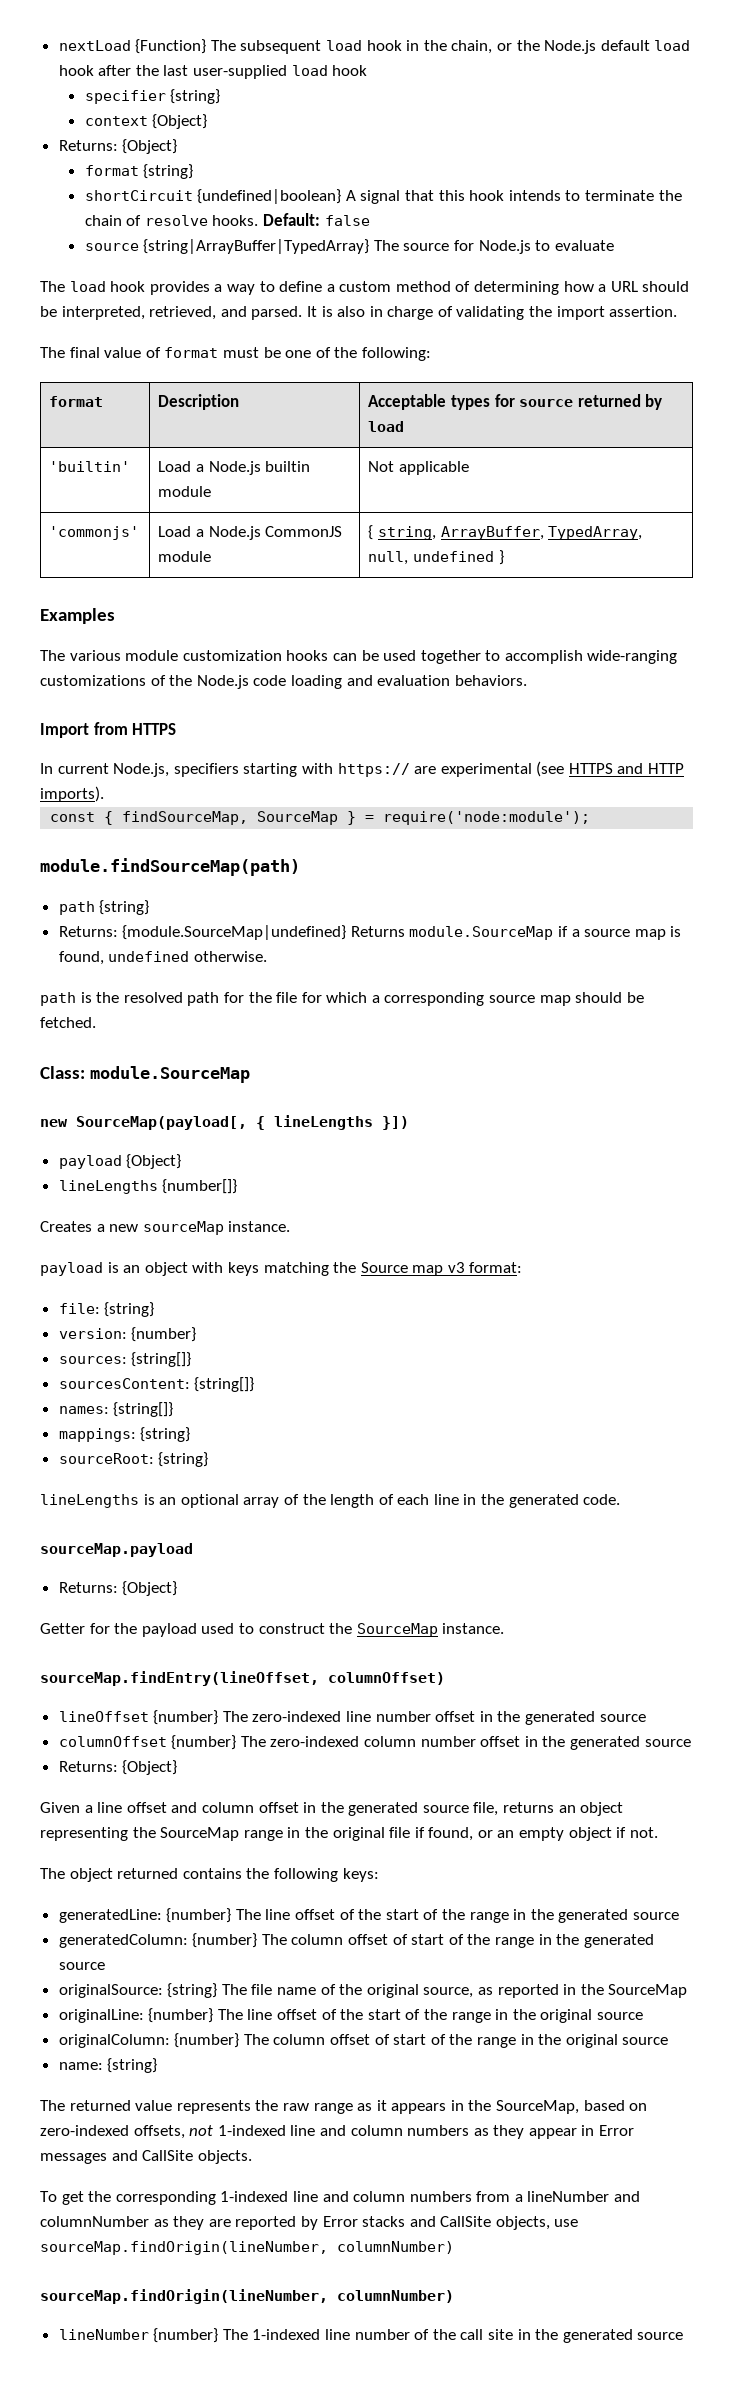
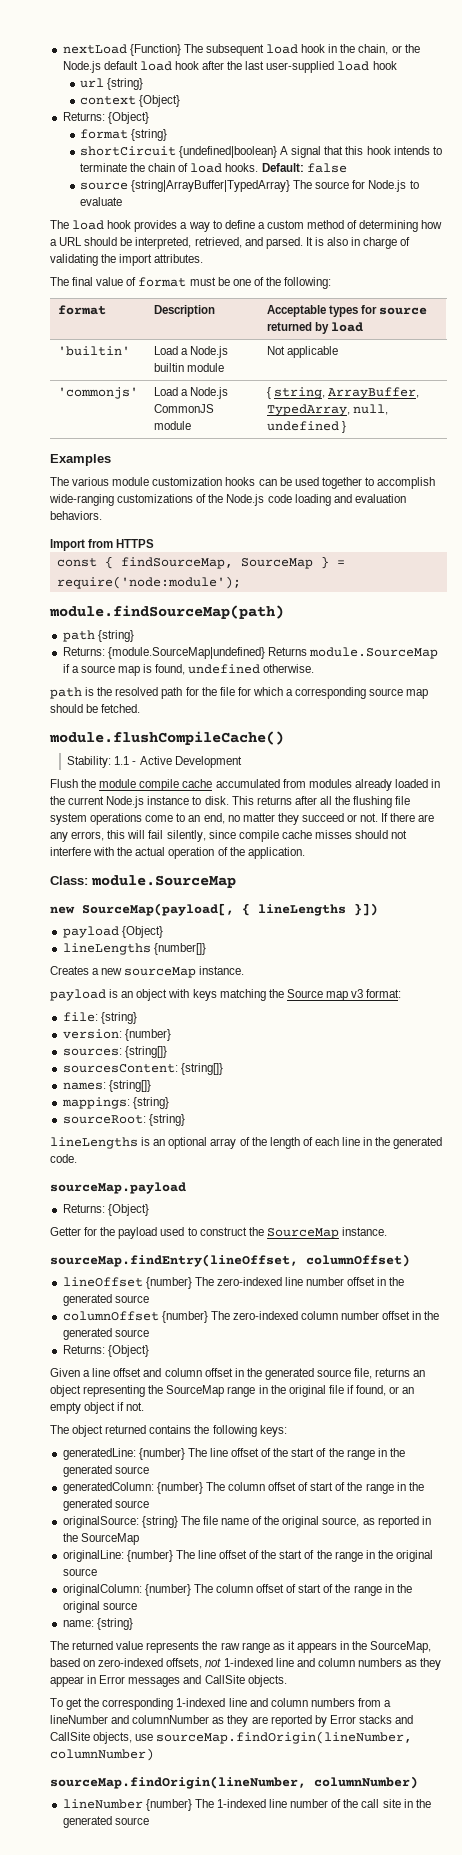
- specifier {string}
+ url {string}
- shortCircuit {undefined|boolean} A signal that this hook intends to terminate the chain of resolve hooks.
+ shortCircuit {undefined|boolean} A signal that this hook intends to terminate the chain of load hooks.
- It is also in charge of validating the import assertion.
+ It is also in charge of validating the import attributes.
- In current Node.js, specifiers starting with https:// are experimental (see HTTPS and HTTP imports).
+ module.flushCompileCache()
+ Stability: 1.1 - Active Development
+ Flush the module compile cache accumulated from modules already loaded in the current Node.js instance to disk. This returns after all the flushing file system operations come to an end, no matter they succeed or not. If there are any errors, this will fail silently, since compile cache misses should not interfere with the actual operation of the application.

